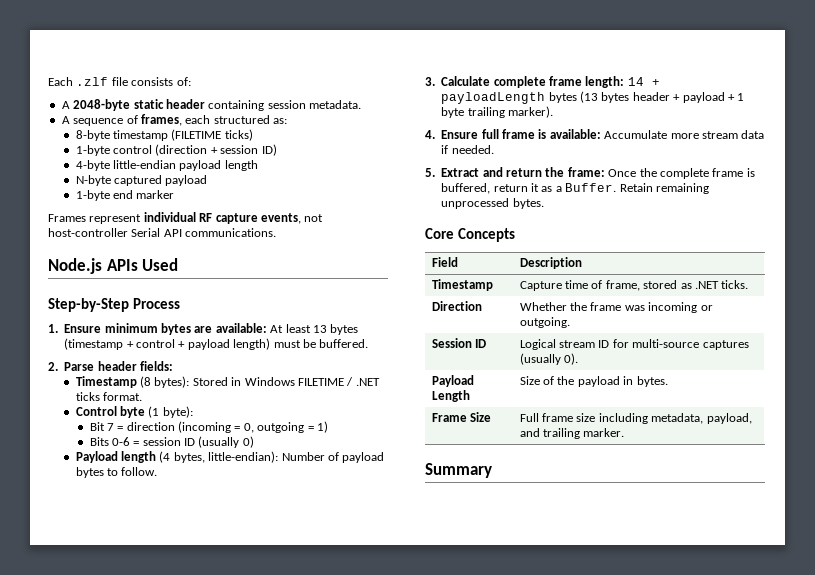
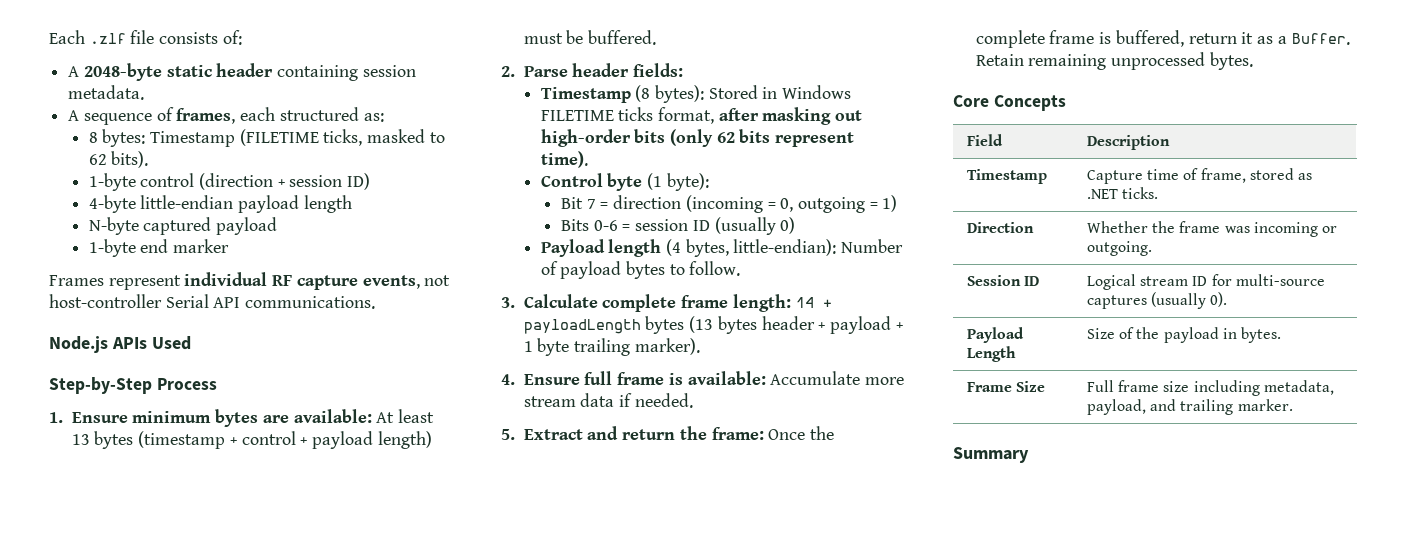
- 8-byte timestamp (FILETIME ticks)
+ 8 bytes: Timestamp (FILETIME ticks, masked to 62 bits).
- Timestamp (8 bytes): Stored in Windows FILETIME / .NET ticks format.
+ Timestamp (8 bytes): Stored in Windows FILETIME ticks format, after masking out high-order bits (only 62 bits represent time).

